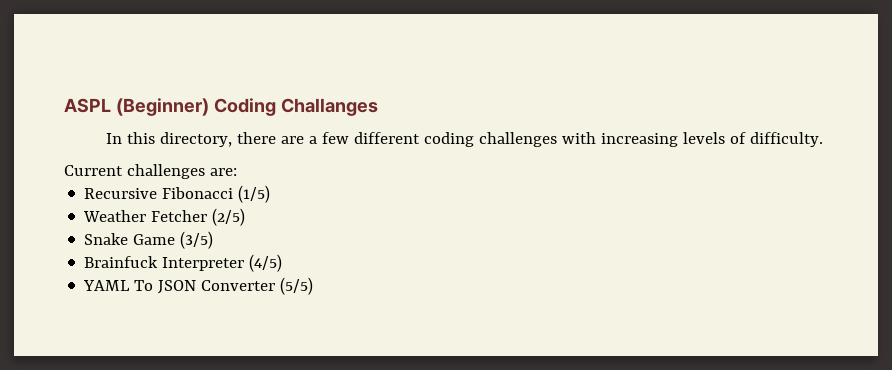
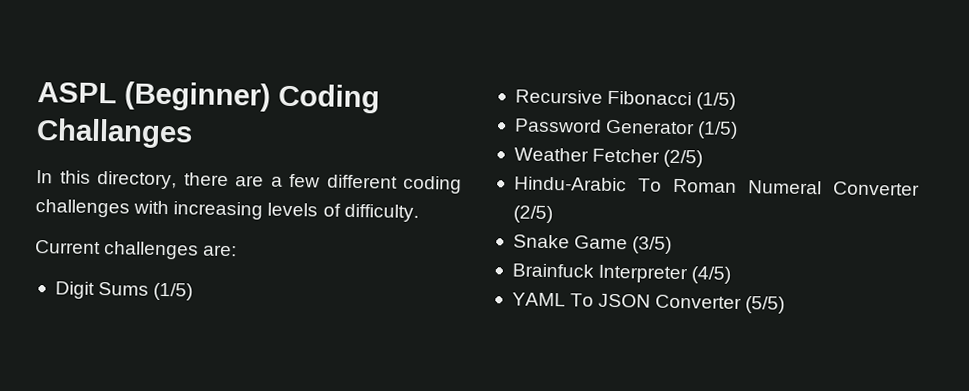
+ Digit Sums (1/5)
+ Password Generator (1/5)
+ Hindu-Arabic To Roman Numeral Converter (2/5)

